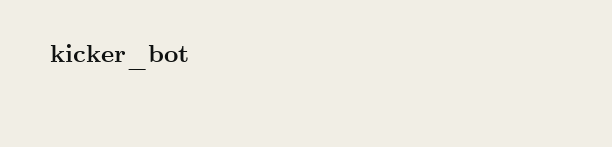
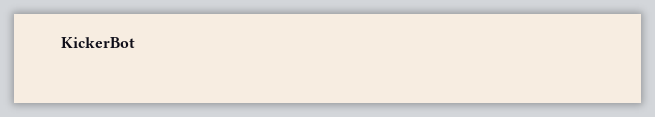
- kicker_bot
+ KickerBot

